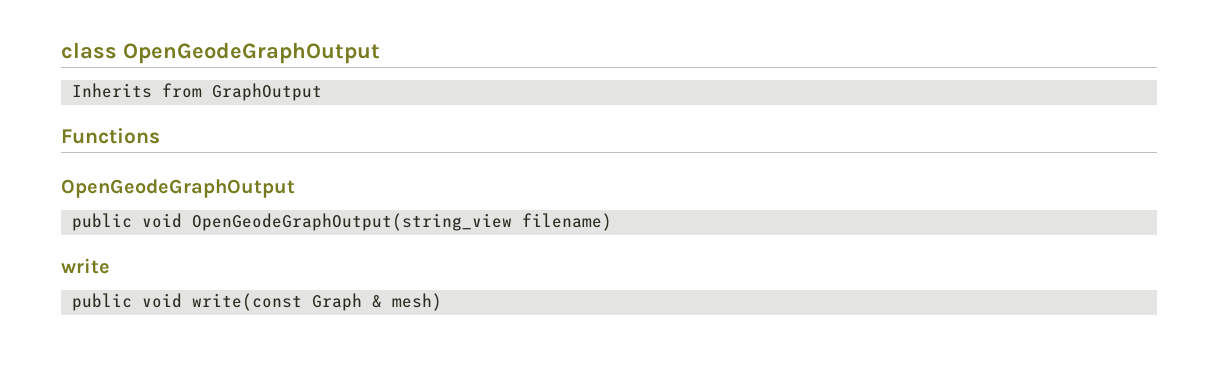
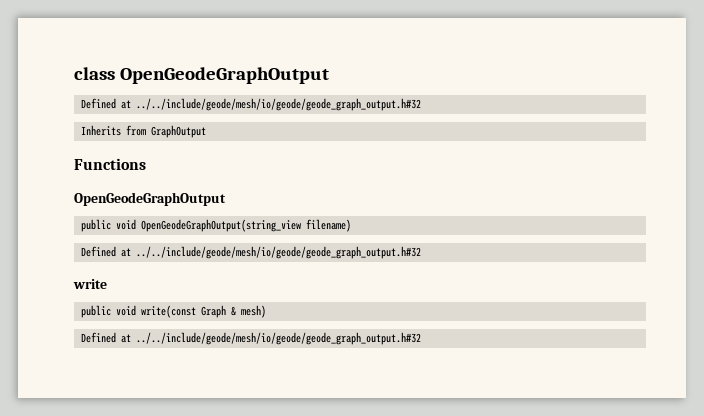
  class OpenGeodeGraphOutput
+ Defined at ../../include/geode/mesh/io/geode/geode_graph_output.h#32
  public void OpenGeodeGraphOutput(string_view filename)
+ Defined at ../../include/geode/mesh/io/geode/geode_graph_output.h#32
  public void write(const Graph & mesh)
+ Defined at ../../include/geode/mesh/io/geode/geode_graph_output.h#32

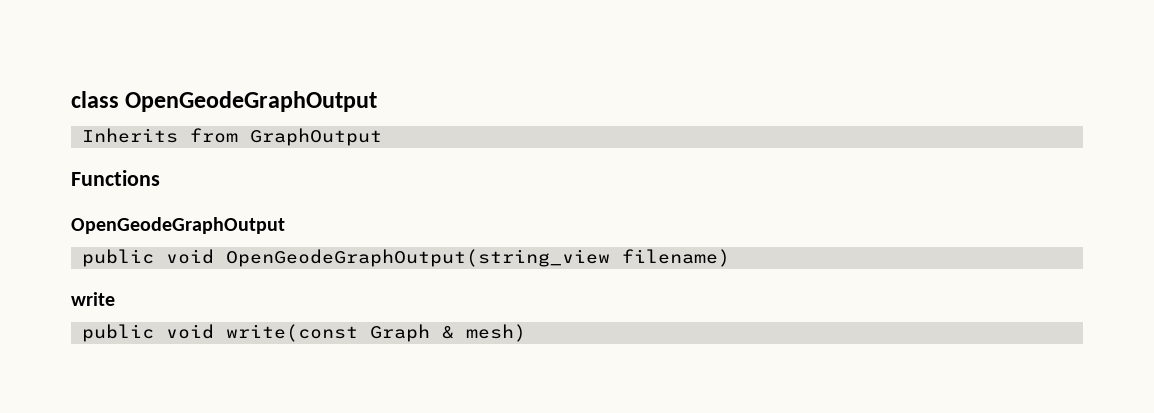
  class OpenGeodeGraphOutput
- Defined at ../../include/geode/mesh/io/geode/geode_graph_output.h#32
  public void OpenGeodeGraphOutput(string_view filename)
- Defined at ../../include/geode/mesh/io/geode/geode_graph_output.h#32
  public void write(const Graph & mesh)
- Defined at ../../include/geode/mesh/io/geode/geode_graph_output.h#32

